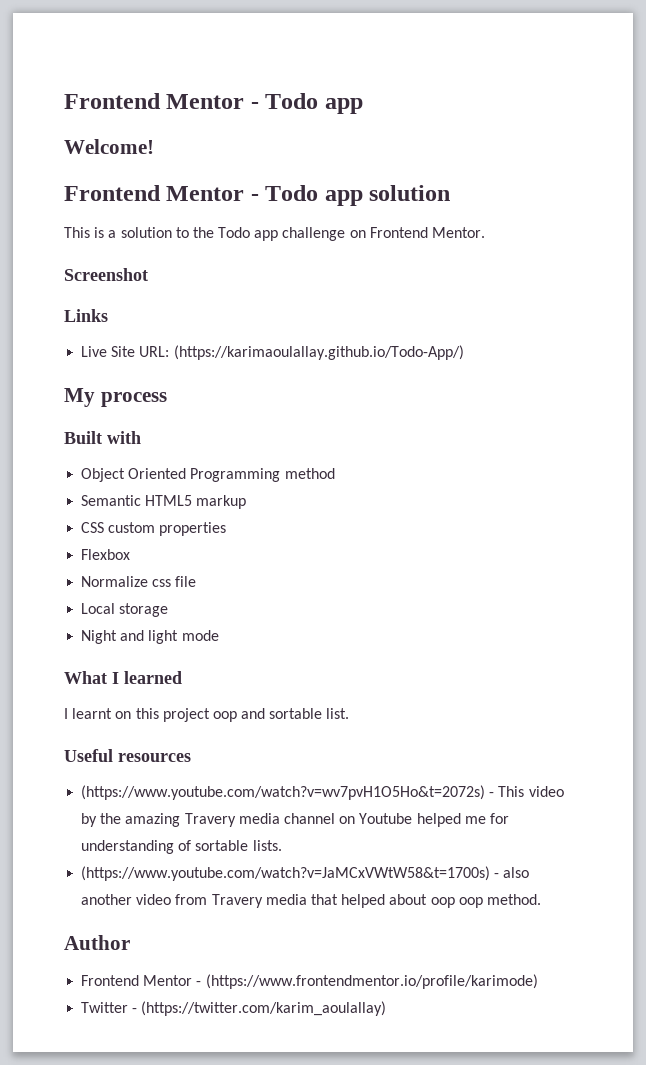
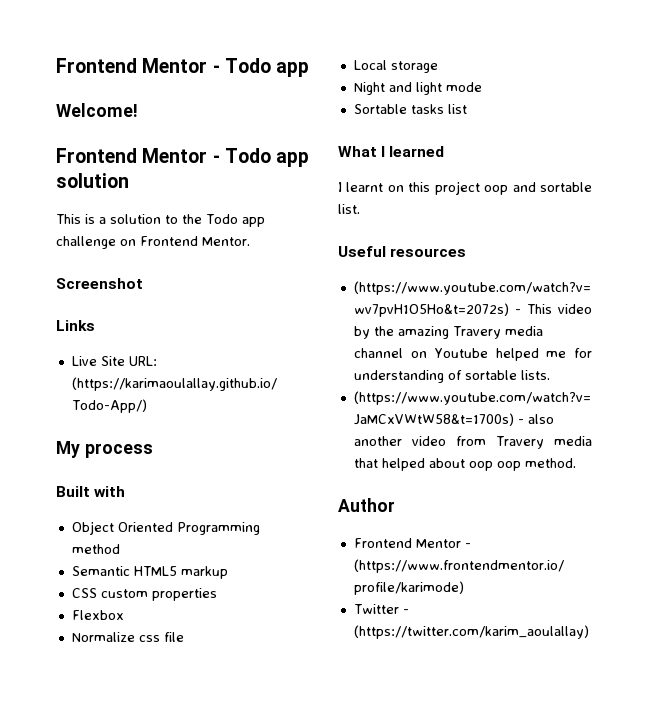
+ Sortable tasks list

